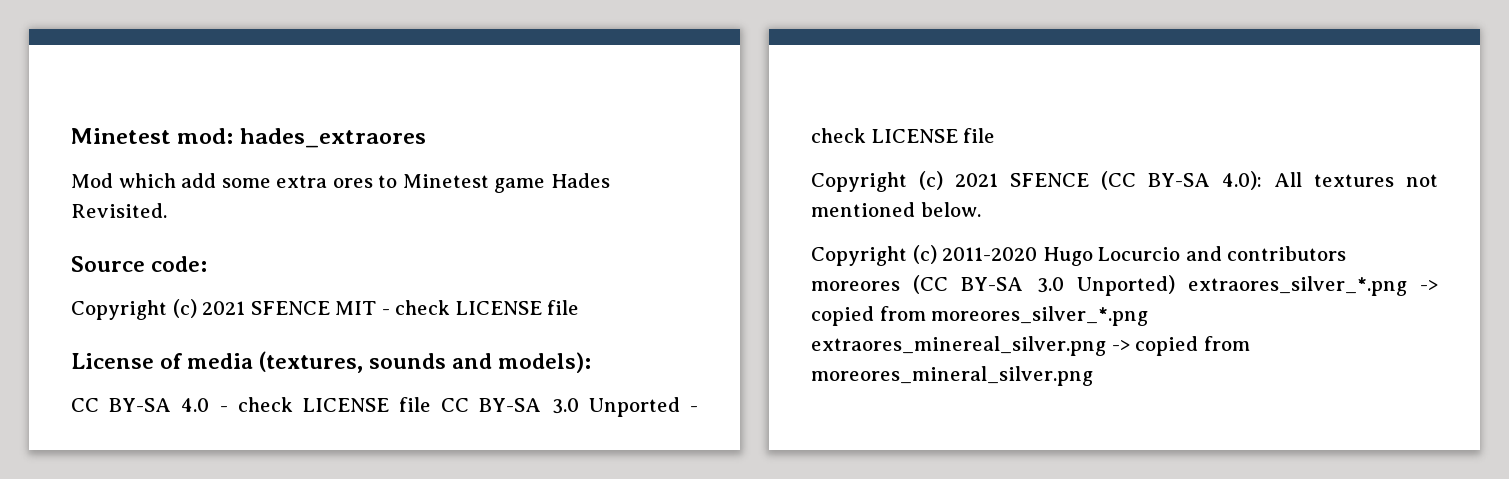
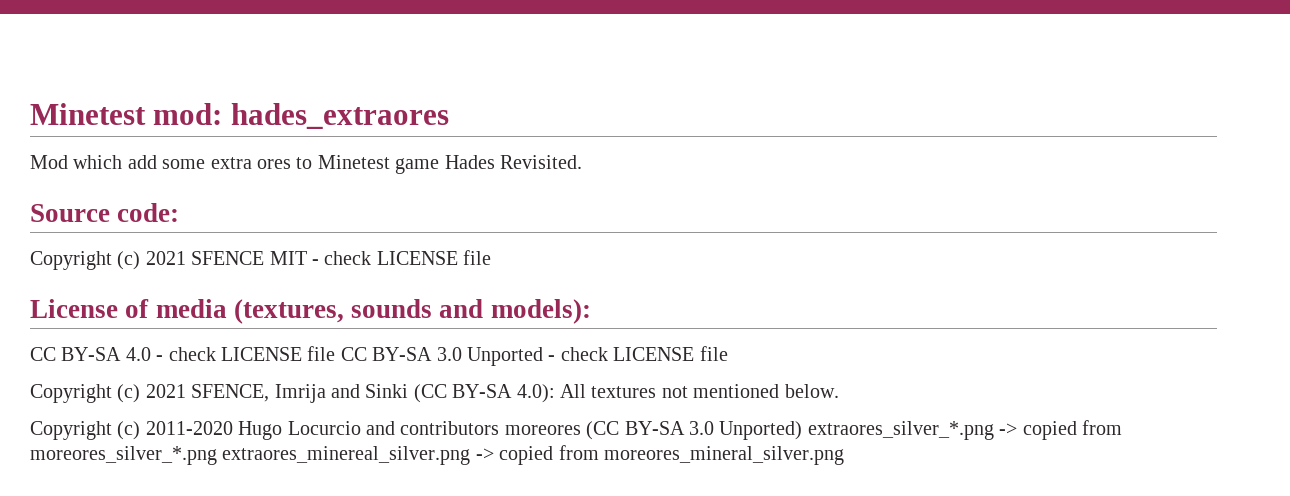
- Copyright (c) 2021 SFENCE (CC BY-SA 4.0): All textures not mentioned below.
+ Copyright (c) 2021 SFENCE, Imrija and Sinki (CC BY-SA 4.0): All textures not mentioned below.

